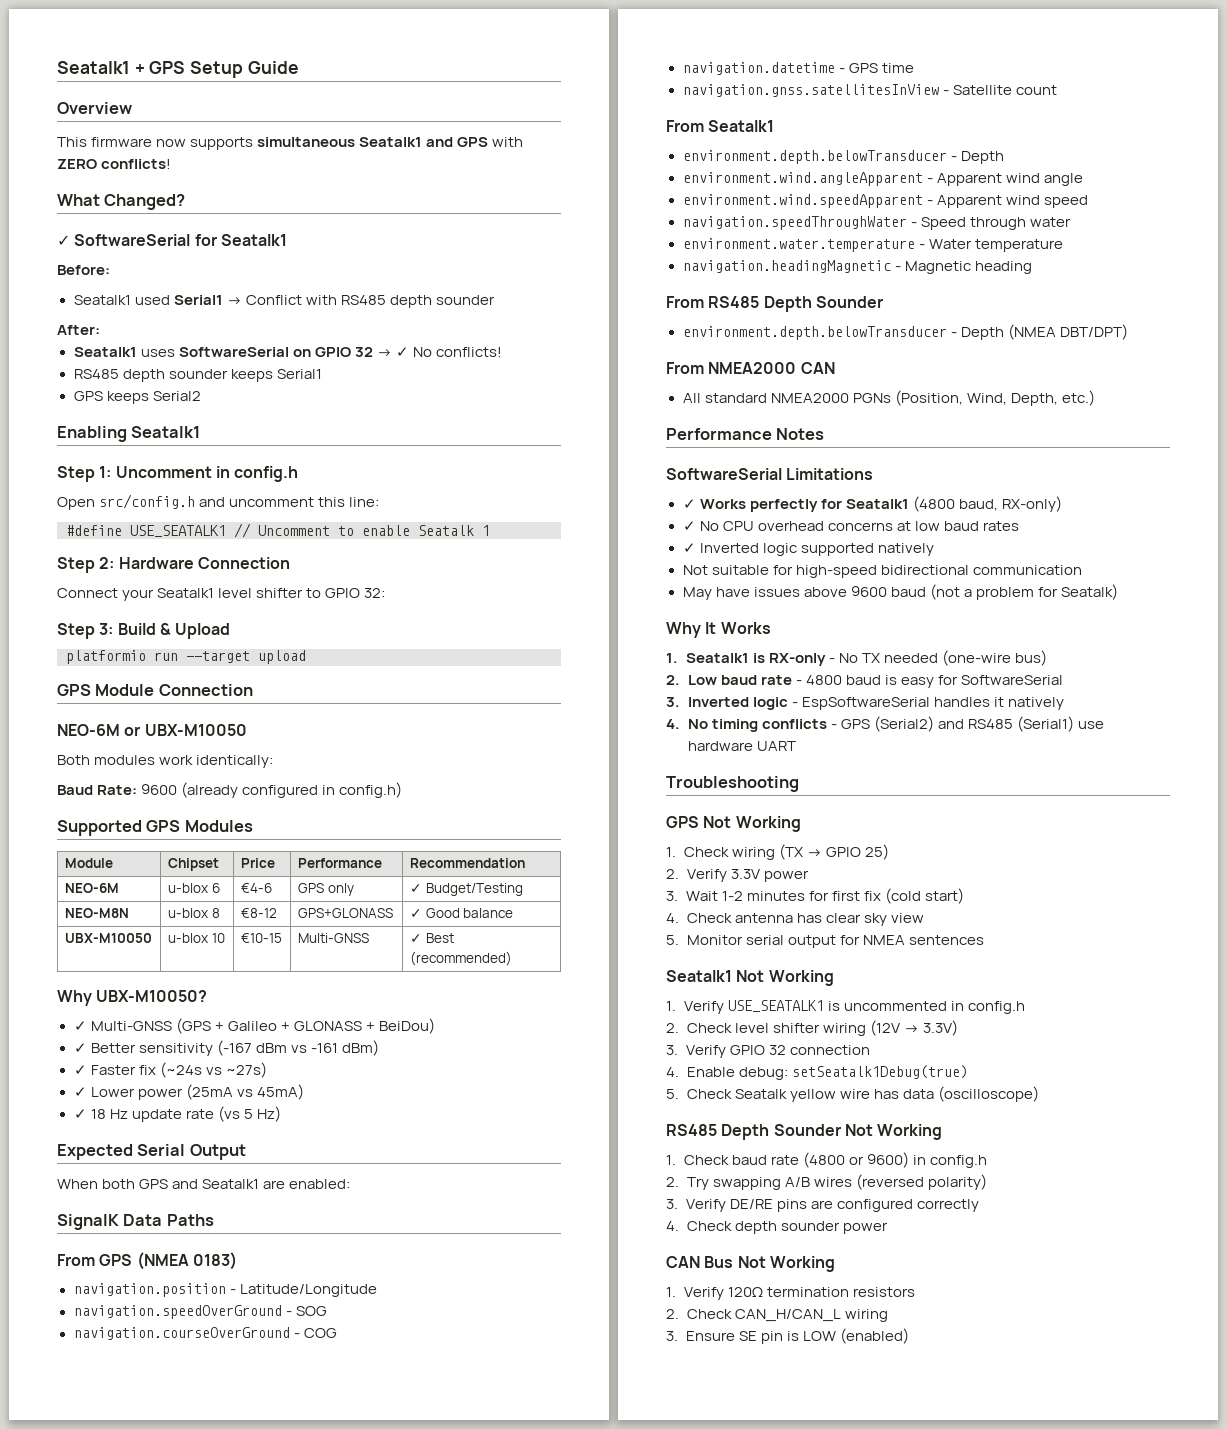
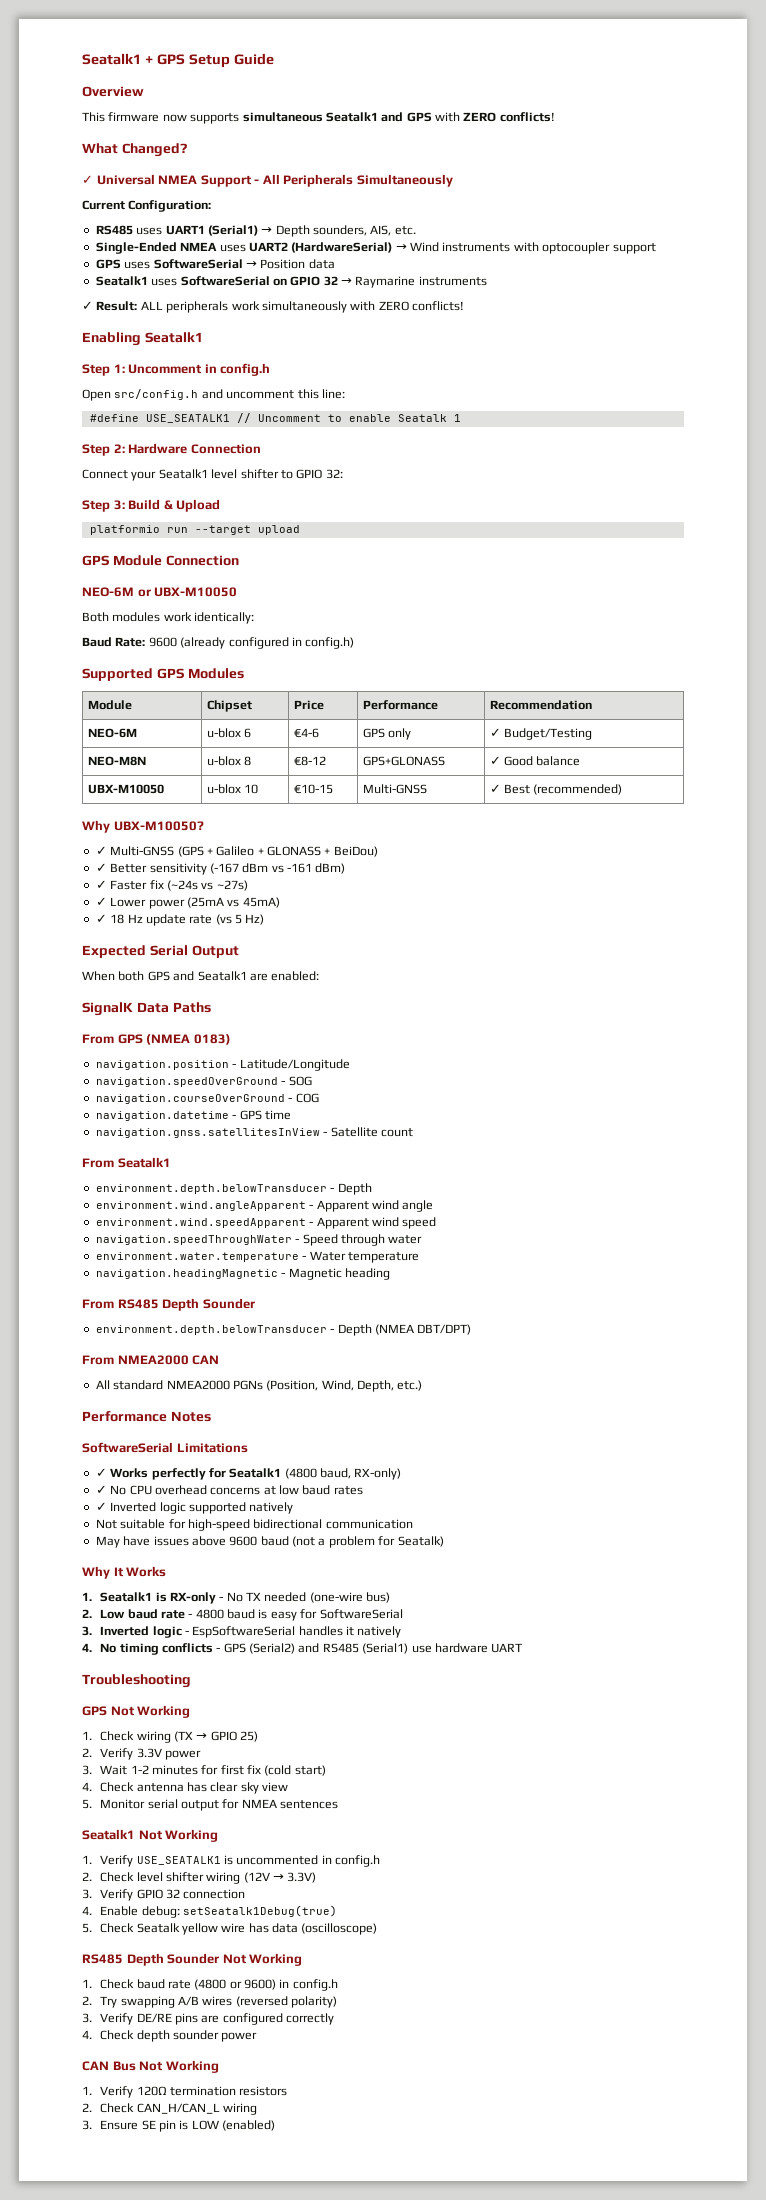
- ✓ SoftwareSerial for Seatalk1
- Before:
- Seatalk1 used Serial1 → Conflict with RS485 depth sounder
- After:
+ ✓ Universal NMEA Support - All Peripherals Simultaneously
+ Current Configuration:
+ RS485 uses UART1 (Serial1) → Depth sounders, AIS, etc.
+ Single-Ended NMEA uses UART2 (HardwareSerial) → Wind instruments with optocoupler support
+ GPS uses SoftwareSerial → Position data
- Seatalk1 uses SoftwareSerial on GPIO 32 → ✓ No conflicts!
- RS485 depth sounder keeps Serial1
- GPS keeps Serial2
+ Seatalk1 uses SoftwareSerial on GPIO 32 → Raymarine instruments
+ ✓ Result: ALL peripherals work simultaneously with ZERO conflicts!

